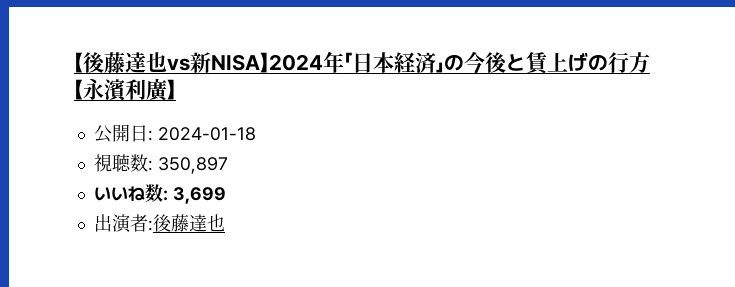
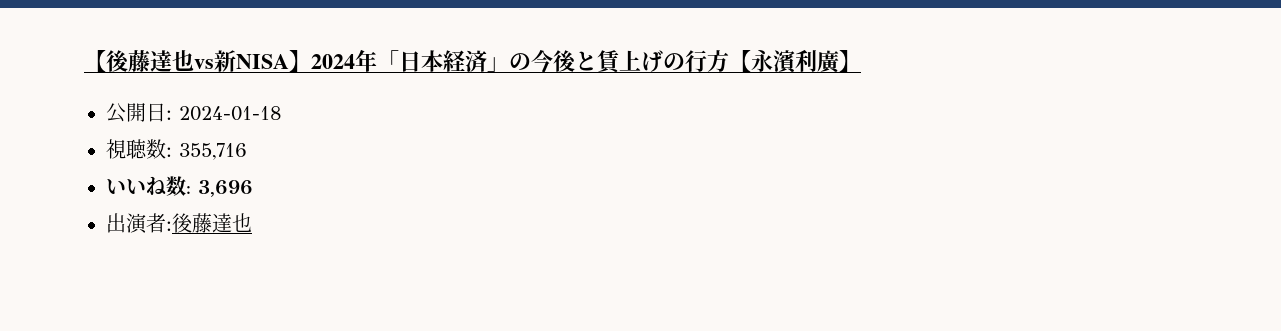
- 視聴数: 350,897
+ 視聴数: 355,716
- いいね数: 3,699
+ いいね数: 3,696

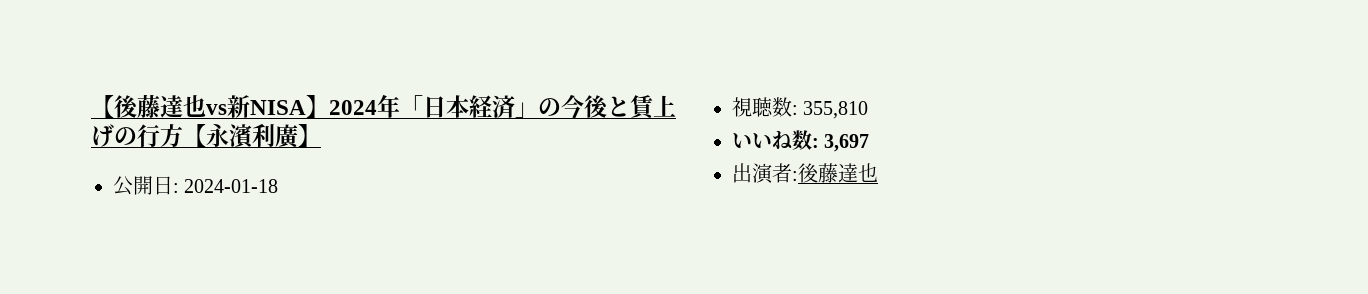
- 視聴数: 355,716
+ 視聴数: 355,810
- いいね数: 3,696
+ いいね数: 3,697

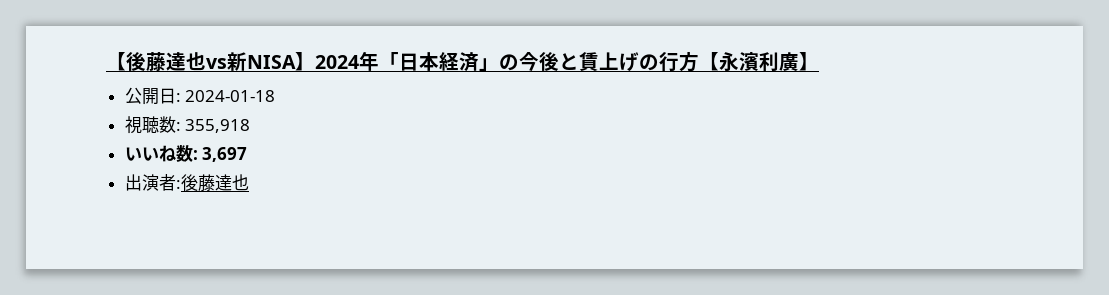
- 視聴数: 355,810
+ 視聴数: 355,918

